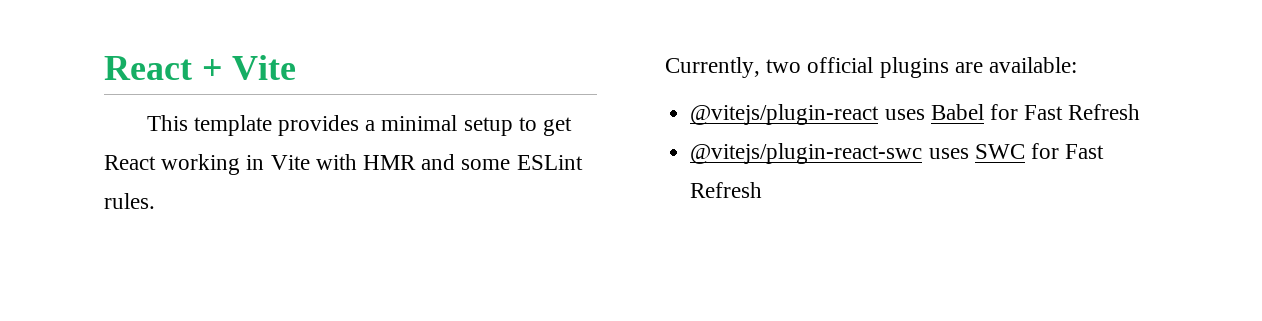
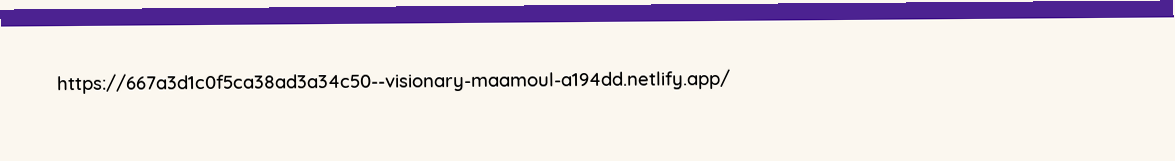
- React + Vite
- This template provides a minimal setup to get React working in Vite with HMR and some ESLint rules.
- Currently, two official plugins are available:
- @vitejs/plugin-react uses Babel for Fast Refresh
- @vitejs/plugin-react-swc uses SWC for Fast Refresh
+ https://667a3d1c0f5ca38ad3a34c50--visionary-maamoul-a194dd.netlify.app/

